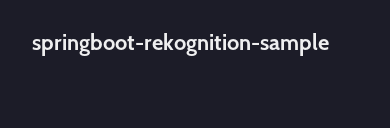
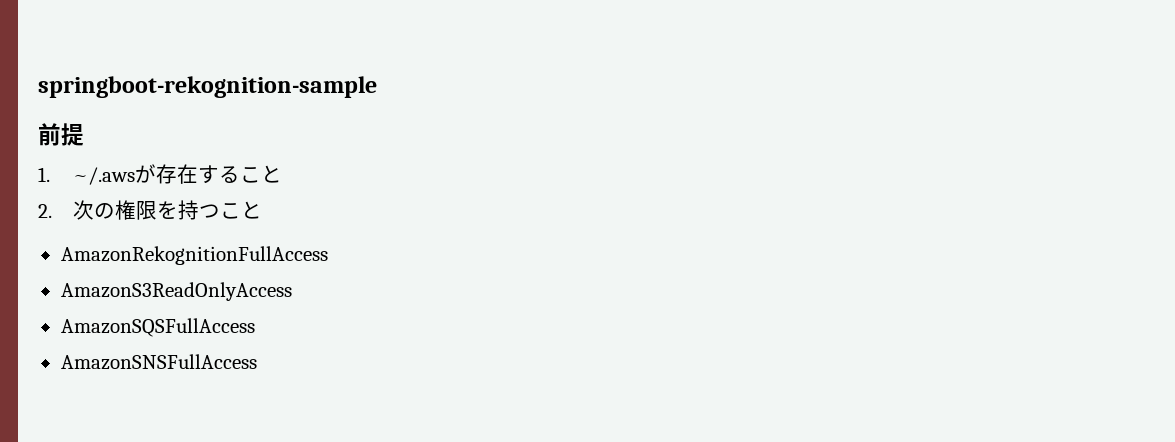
+ 前提
+ 1. ~/.awsが存在すること
+ 2.次の権限を持つこと
+ AmazonRekognitionFullAccess
+ AmazonS3ReadOnlyAccess
+ AmazonSQSFullAccess
+ AmazonSNSFullAccess

